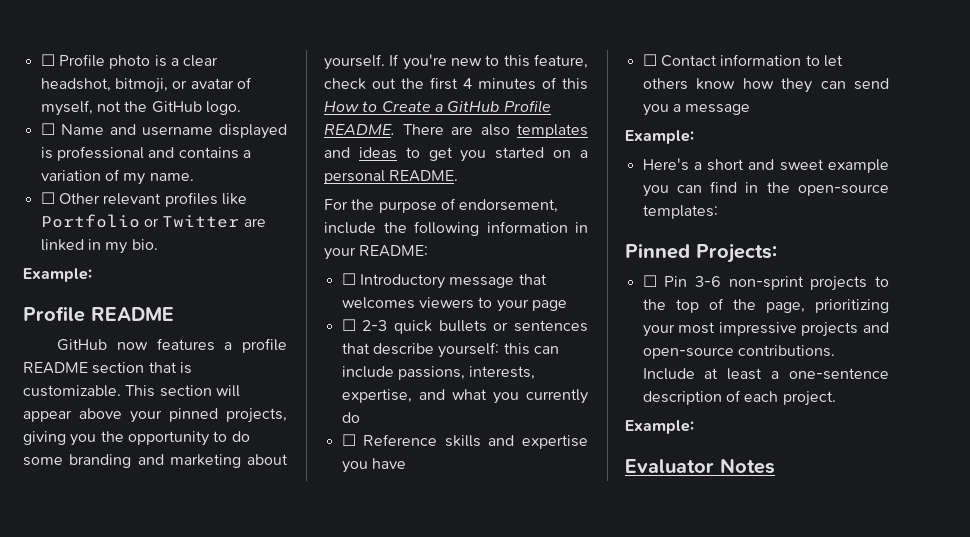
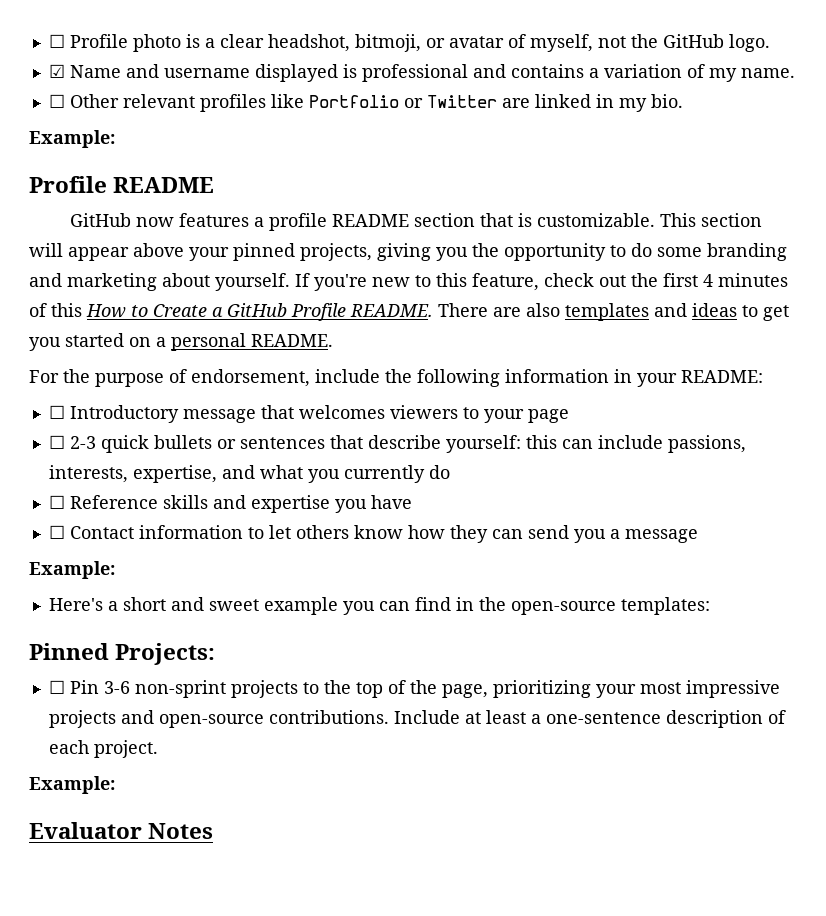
- ☐ Name and username displayed is professional and contains a variation of my name.
+ ☑ Name and username displayed is professional and contains a variation of my name.

